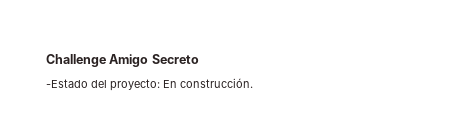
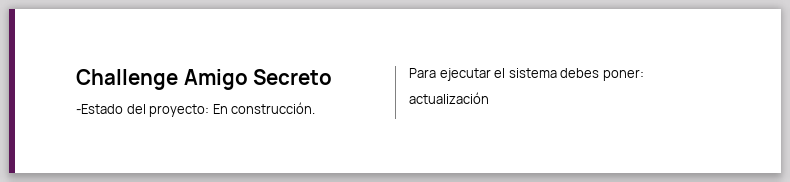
+ Para ejecutar el sistema debes poner:
+ actualización

